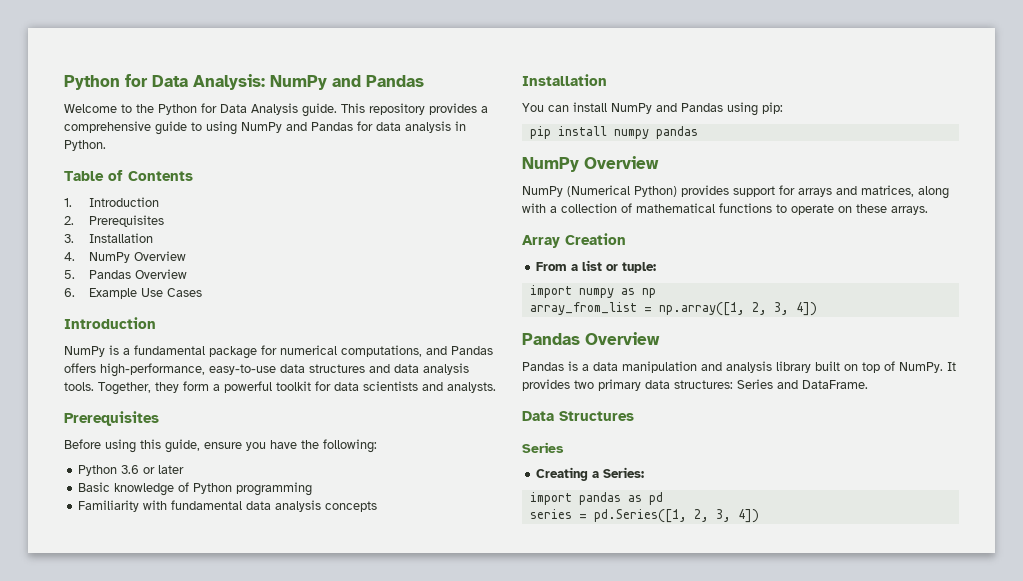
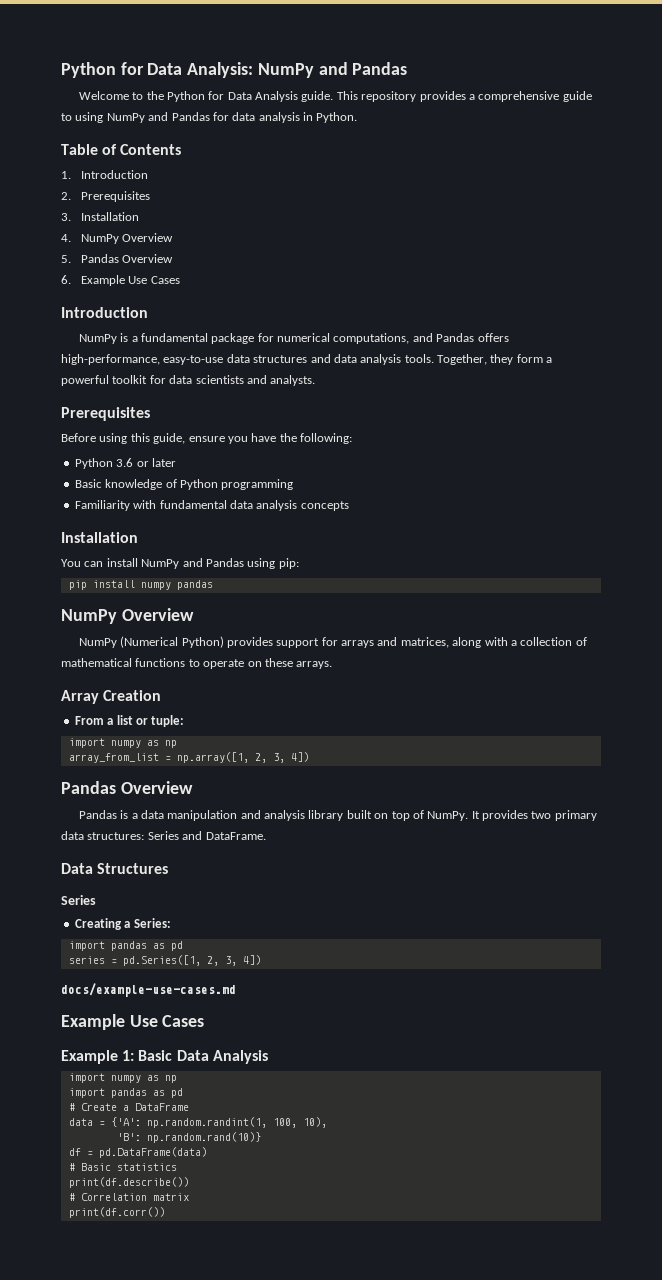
+ docs/example-use-cases.md
+ Example Use Cases
+ Example 1: Basic Data Analysis
+ import numpy as np
+ import pandas as pd
+ # Create a DataFrame
+ data = {'A': np.random.randint(1, 100, 10),
+ 'B': np.random.rand(10)}
+ df = pd.DataFrame(data)
+ # Basic statistics
+ print(df.describe())
+ # Correlation matrix
+ print(df.corr())

